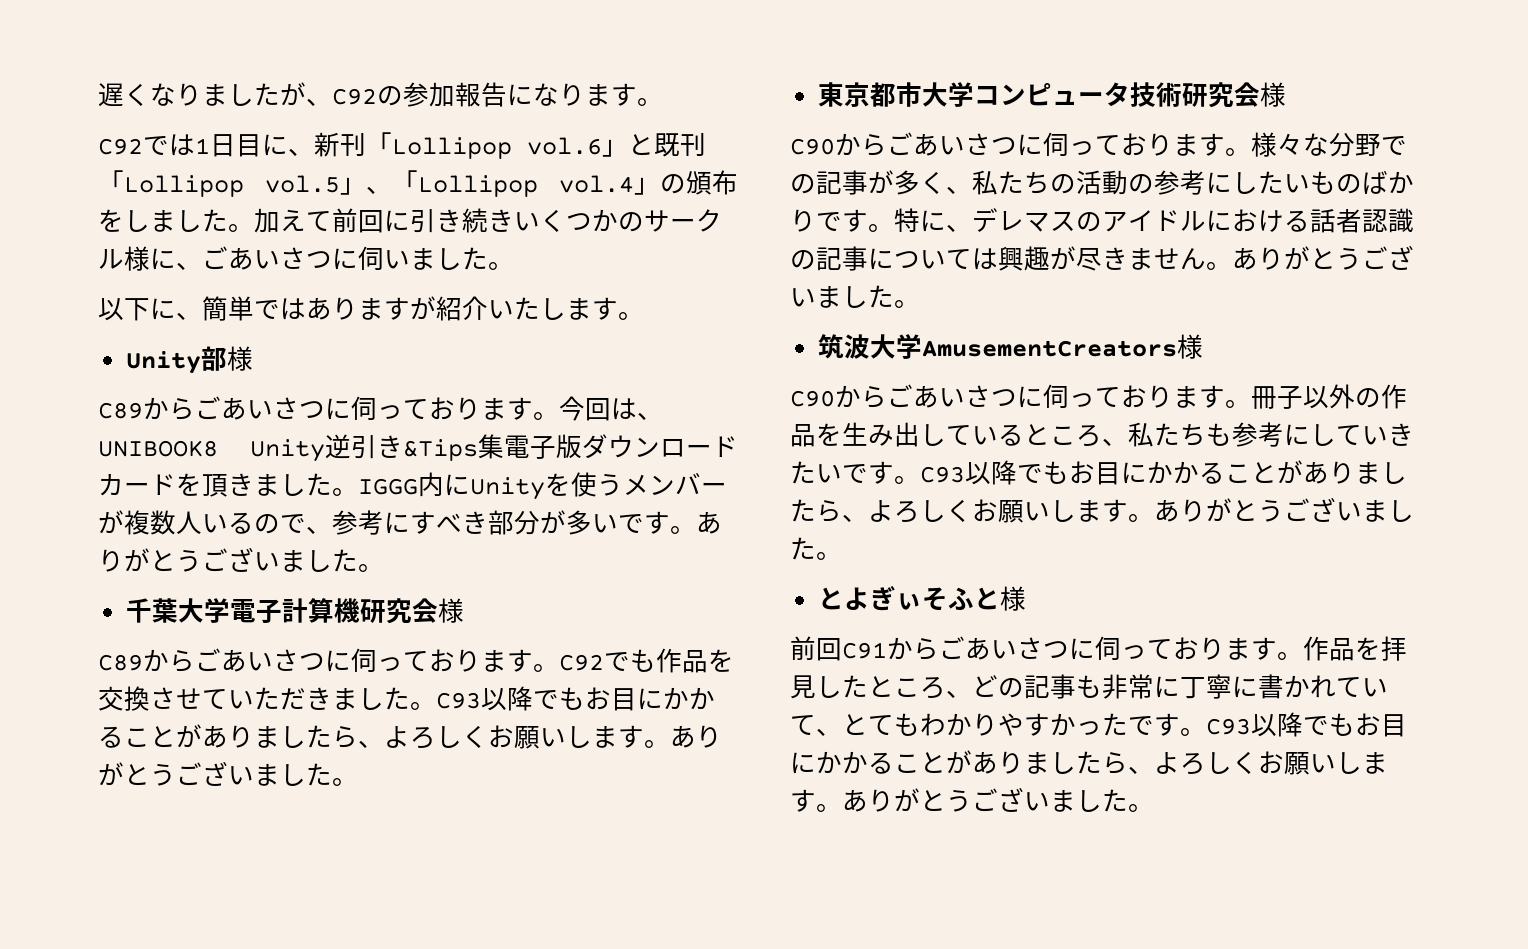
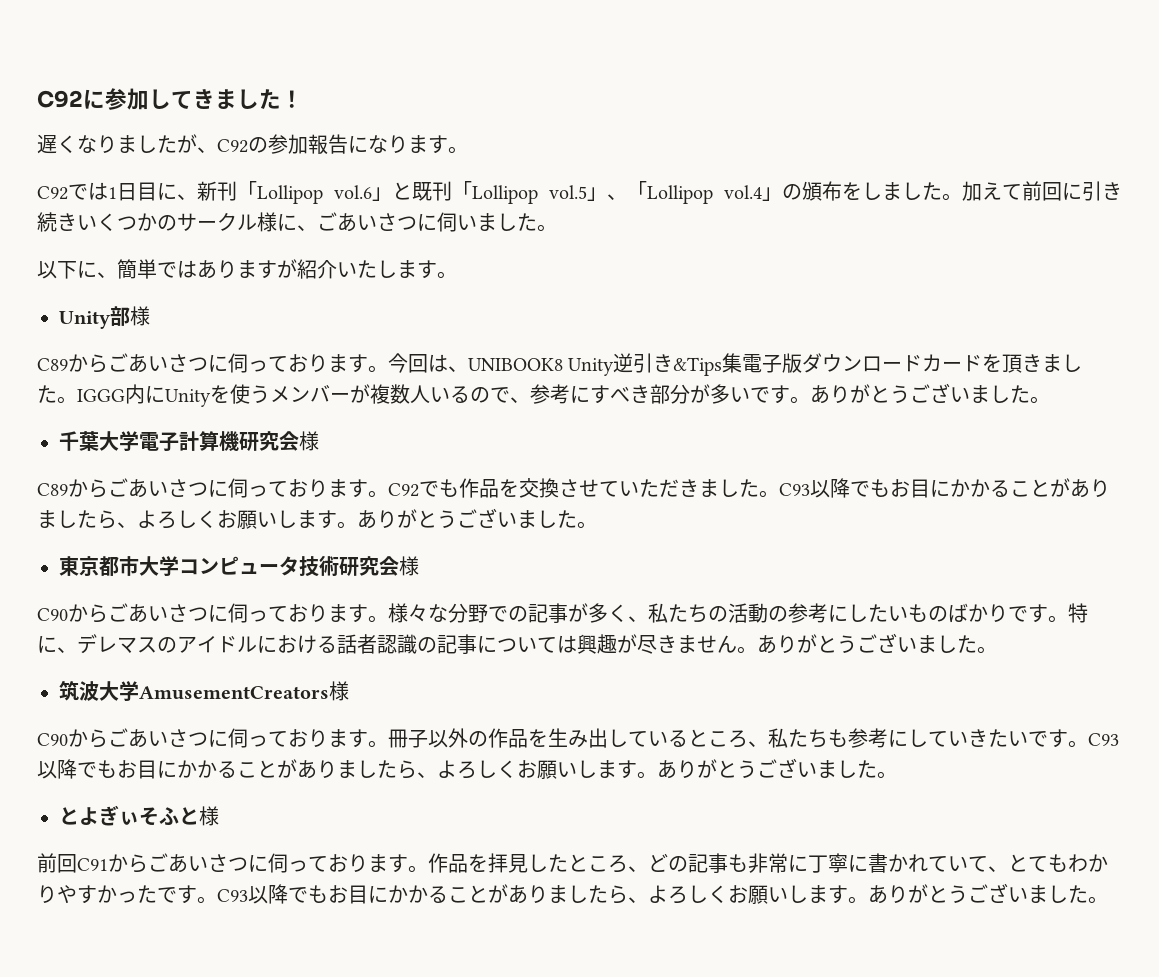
+ C92に参加してきました！

